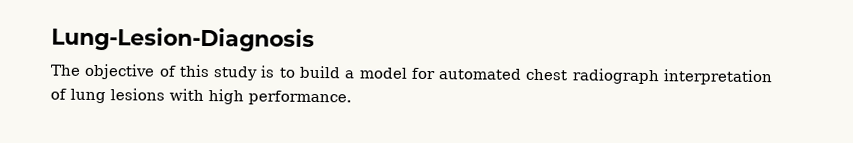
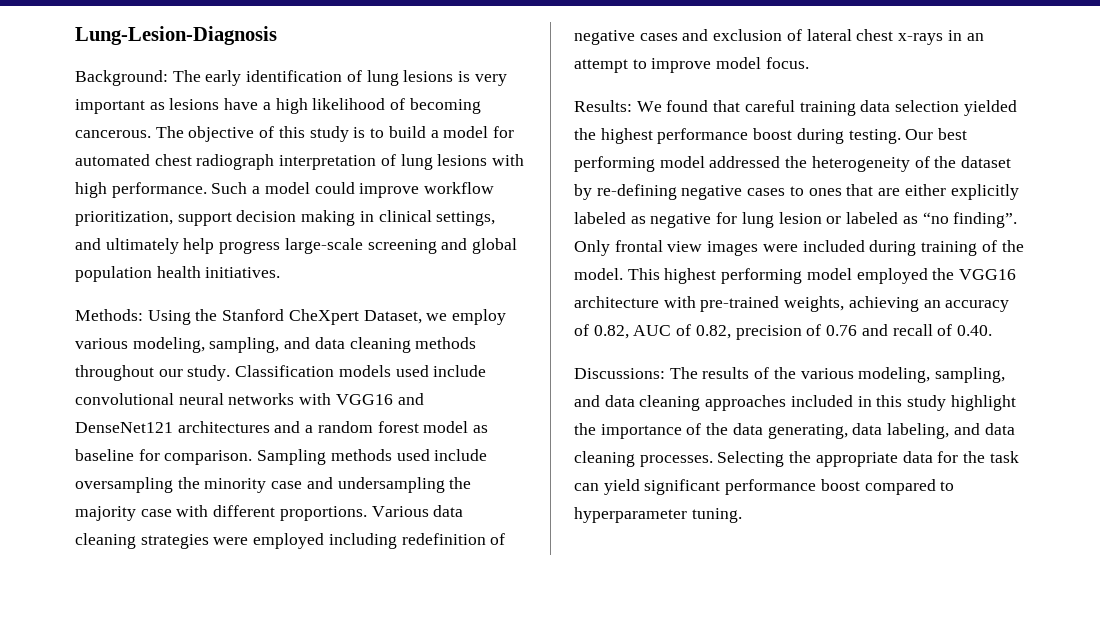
+ Background: The early identification of lung lesions is very important as lesions have a high likelihood of becoming cancerous.
+ Such a model could improve workflow prioritization, support decision making in clinical settings, and ultimately help progress large-scale screening and global population health initiatives.
+ Methods: Using the Stanford CheXpert Dataset, we employ various modeling, sampling, and data cleaning methods throughout our study. Classification models used include convolutional neural networks with VGG16 and DenseNet121 architectures and a random forest model as baseline for comparison. Sampling methods used include oversampling the minority case and undersampling the majority case with different proportions. Various data cleaning strategies were employed including redefinition of negative cases and exclusion of lateral chest x-rays in an attempt to improve model focus.
+ Results: We found that careful training data selection yielded the highest performance boost during testing. Our best performing model addressed the heterogeneity of the dataset by re-defining negative cases to ones that are either explicitly labeled as negative for lung lesion or labeled as “no finding”. Only frontal view images were included during training of the model. This highest performing model employed the VGG16 architecture with pre-trained weights, achieving an accuracy of 0.82, AUC of 0.82, precision of 0.76 and recall of 0.40.
+ Discussions: The results of the various modeling, sampling, and data cleaning approaches included in this study highlight the importance of the data generating, data labeling, and data cleaning processes. Selecting the appropriate data for the task can yield significant performance boost compared to hyperparameter tuning.

